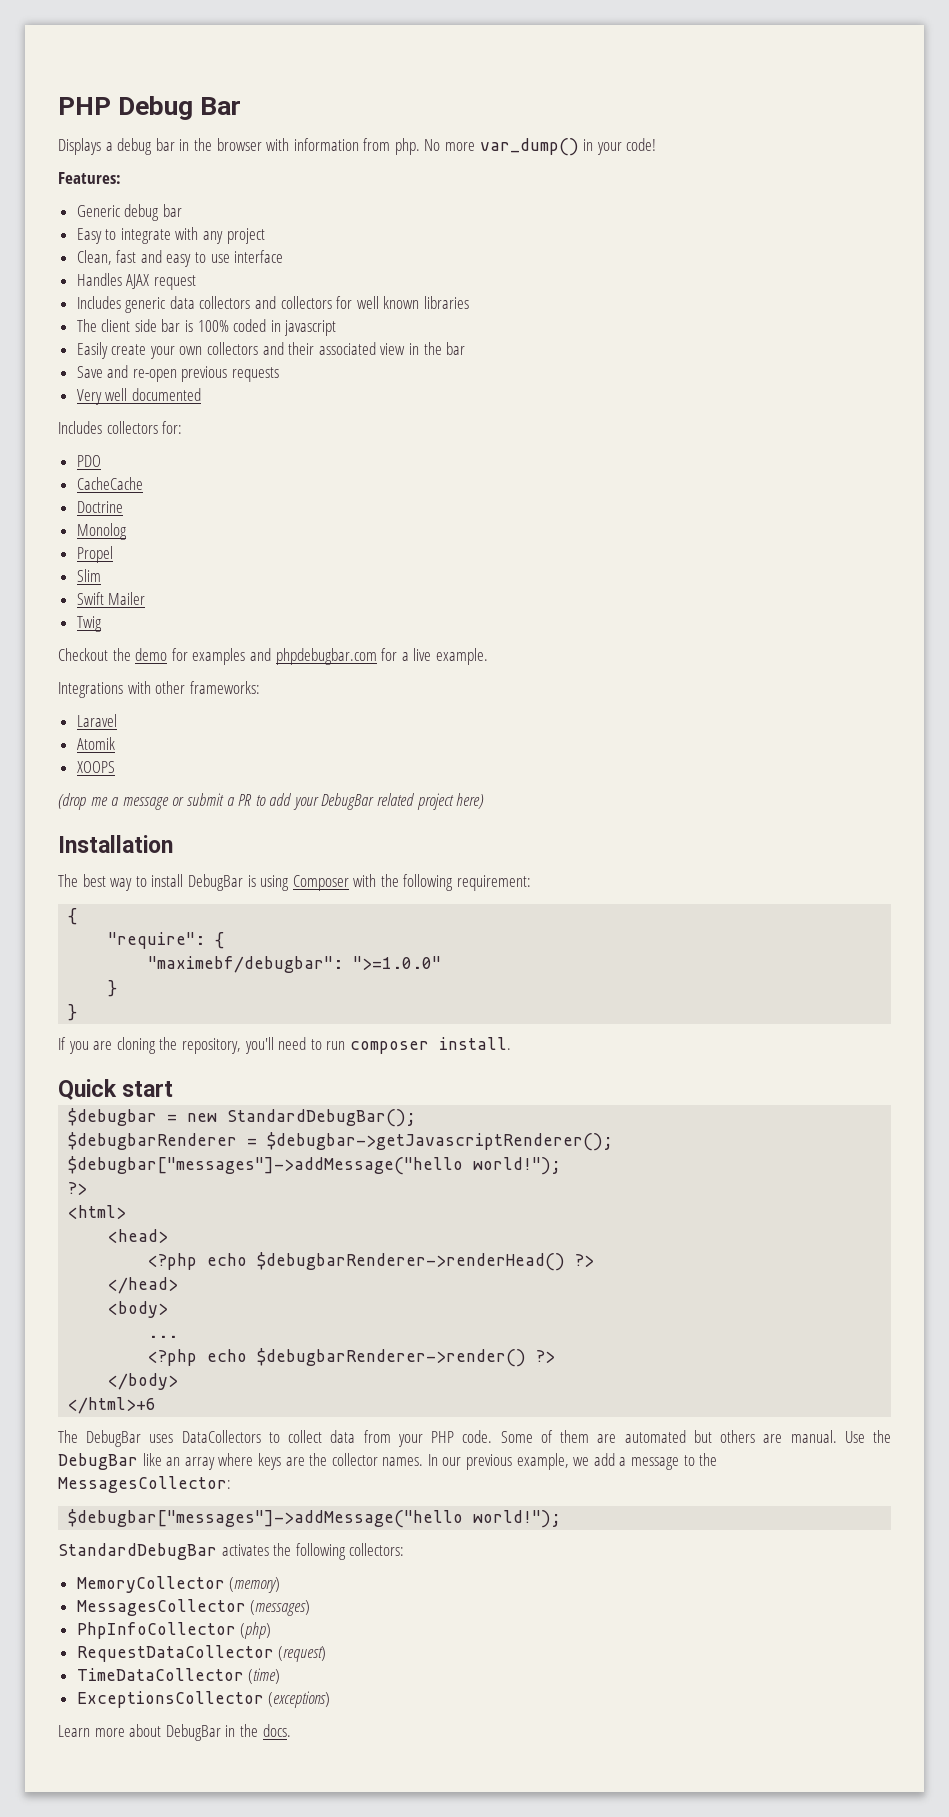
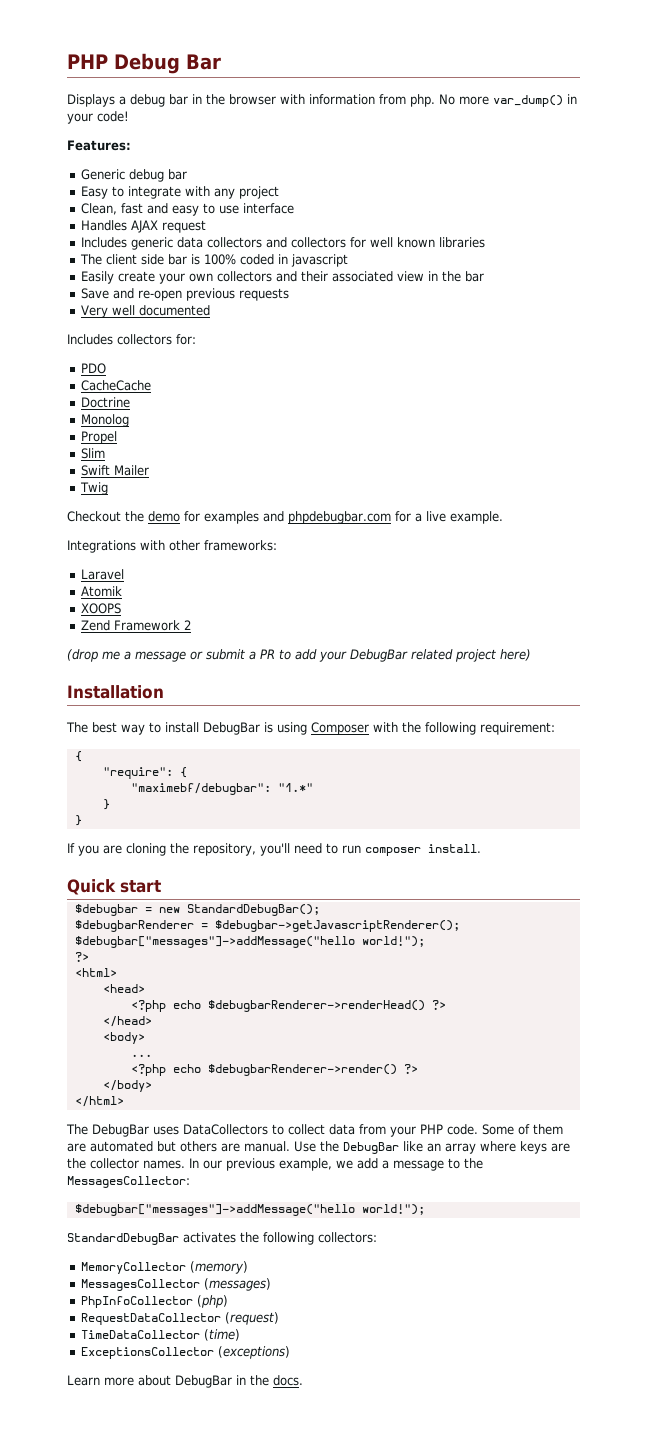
+ Zend Framework 2
- "maximebf/debugbar": ">=1.0.0"
+ "maximebf/debugbar": "1.*"
- </html>+6
+ </html>

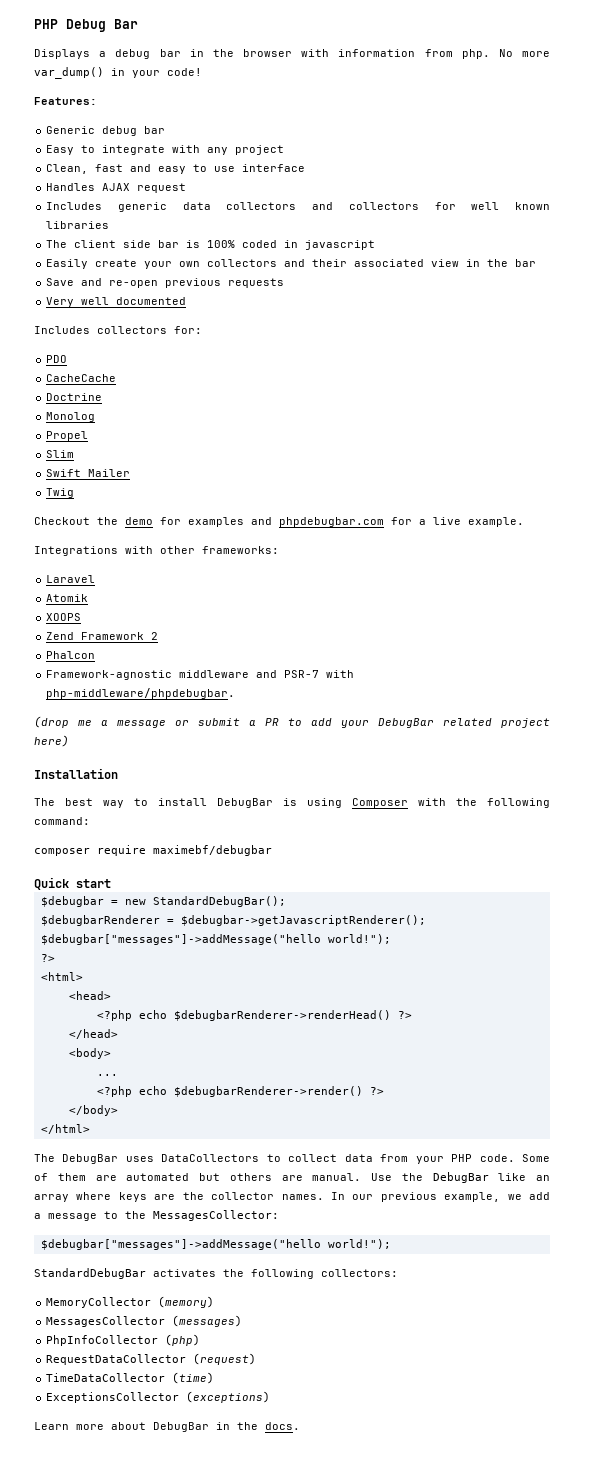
+ Phalcon
+ Framework-agnostic middleware and PSR-7 with php-middleware/phpdebugbar.
- The best way to install DebugBar is using Composer with the following requirement:
- {
- "require": {
- "maximebf/debugbar": "1.*"
- }
- }
- If you are cloning the repository, you'll need to run composer install.
+ The best way to install DebugBar is using Composer with the following command:
+ composer require maximebf/debugbar

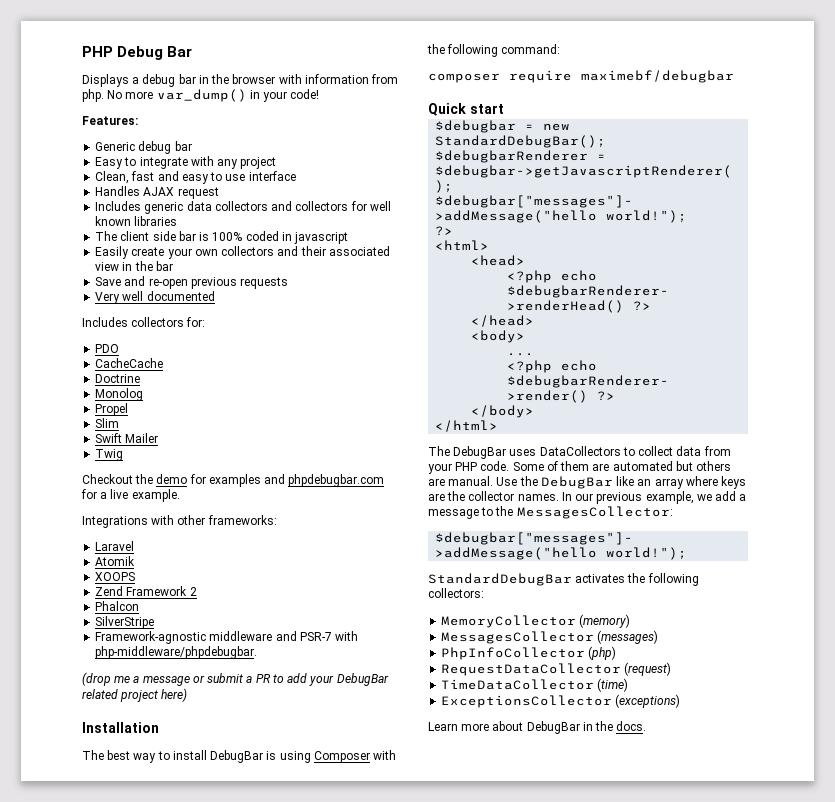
+ SilverStripe

